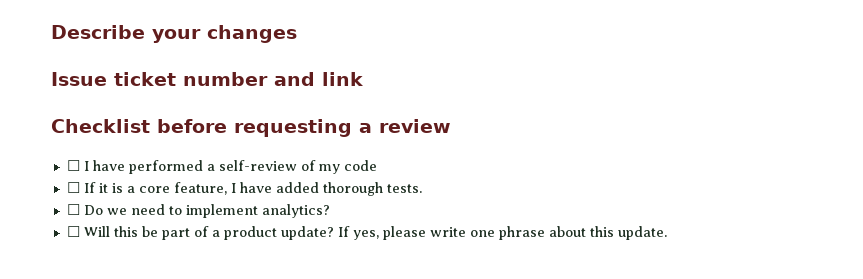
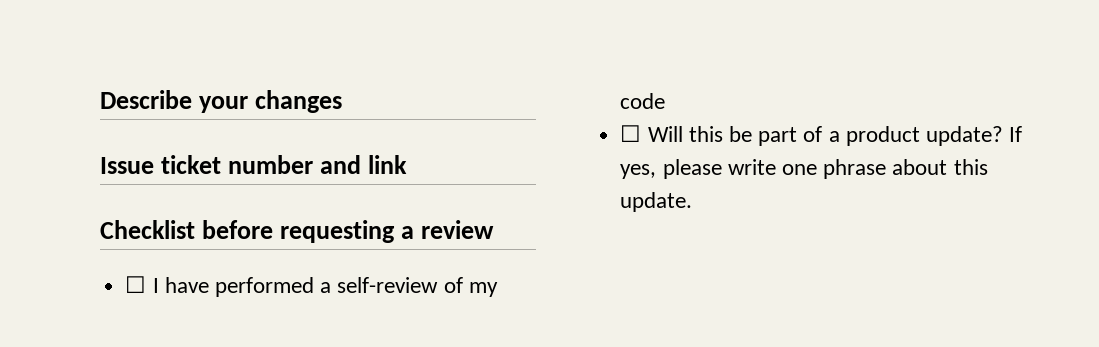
- ☐ If it is a core feature, I have added thorough tests.
- ☐ Do we need to implement analytics?

